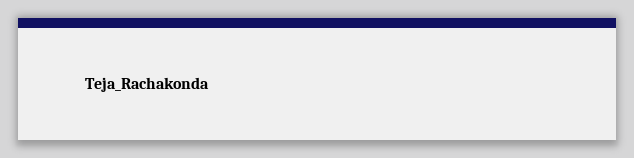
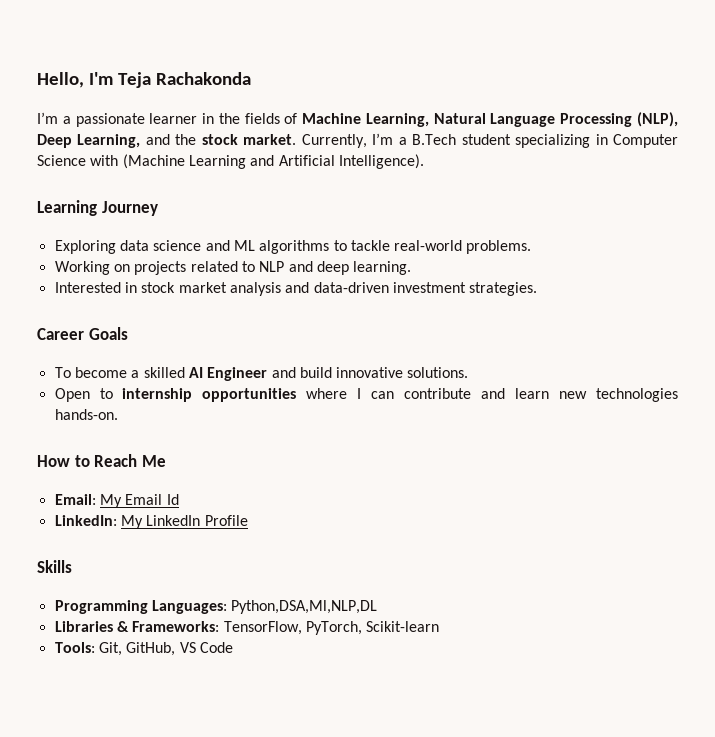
- Teja_Rachakonda
+ Hello, I'm Teja Rachakonda
+ I’m a passionate learner in the fields of Machine Learning, Natural Language Processing (NLP), Deep Learning, and the stock market. Currently, I’m a B.Tech student specializing in Computer Science with (Machine Learning and Artificial Intelligence).
+ Learning Journey
+ Exploring data science and ML algorithms to tackle real-world problems.
+ Working on projects related to NLP and deep learning.
+ Interested in stock market analysis and data-driven investment strategies.
+ Career Goals
+ To become a skilled AI Engineer and build innovative solutions.
+ Open to internship opportunities where I can contribute and learn new technologies hands-on.
+ How to Reach Me
+ Email: My Email Id
+ LinkedIn: My LinkedIn Profile
+ Skills
+ Programming Languages: Python,DSA,Ml,NLP,DL
+ Libraries & Frameworks: TensorFlow, PyTorch, Scikit-learn
+ Tools: Git, GitHub, VS Code

